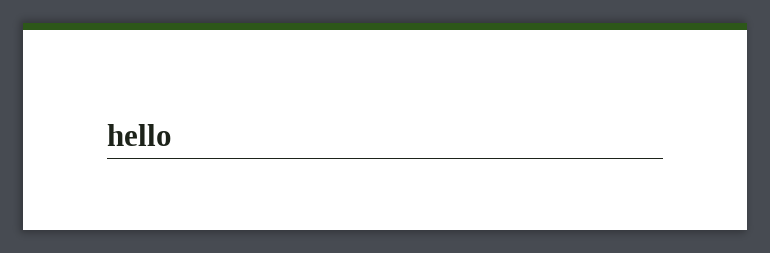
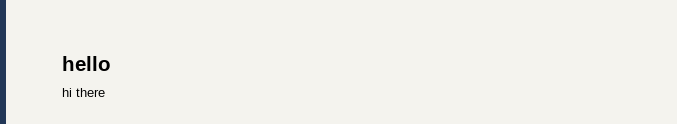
+ hi there

